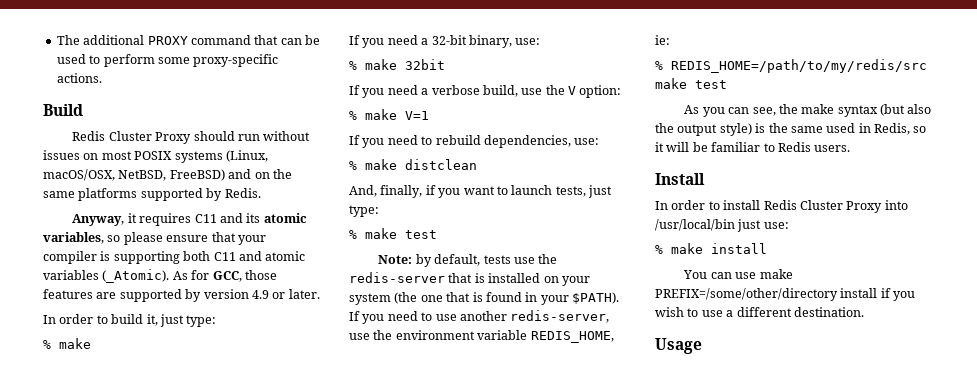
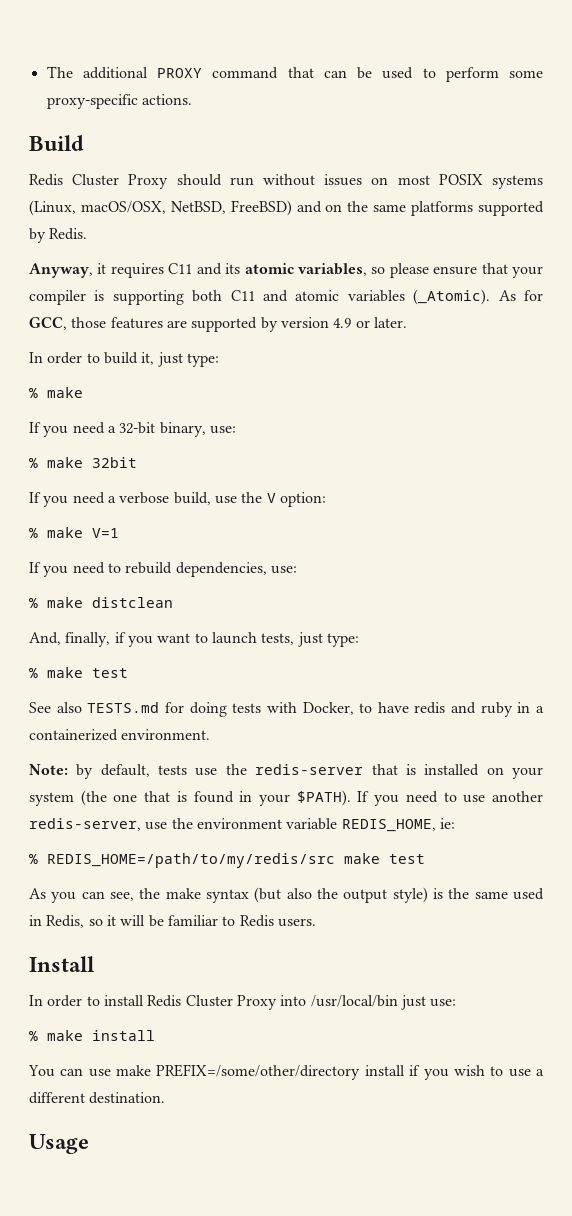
+ See also TESTS.md for doing tests with Docker, to have redis and ruby in a containerized environment.

